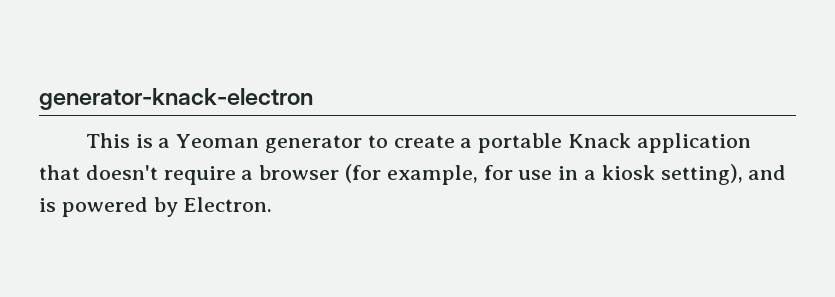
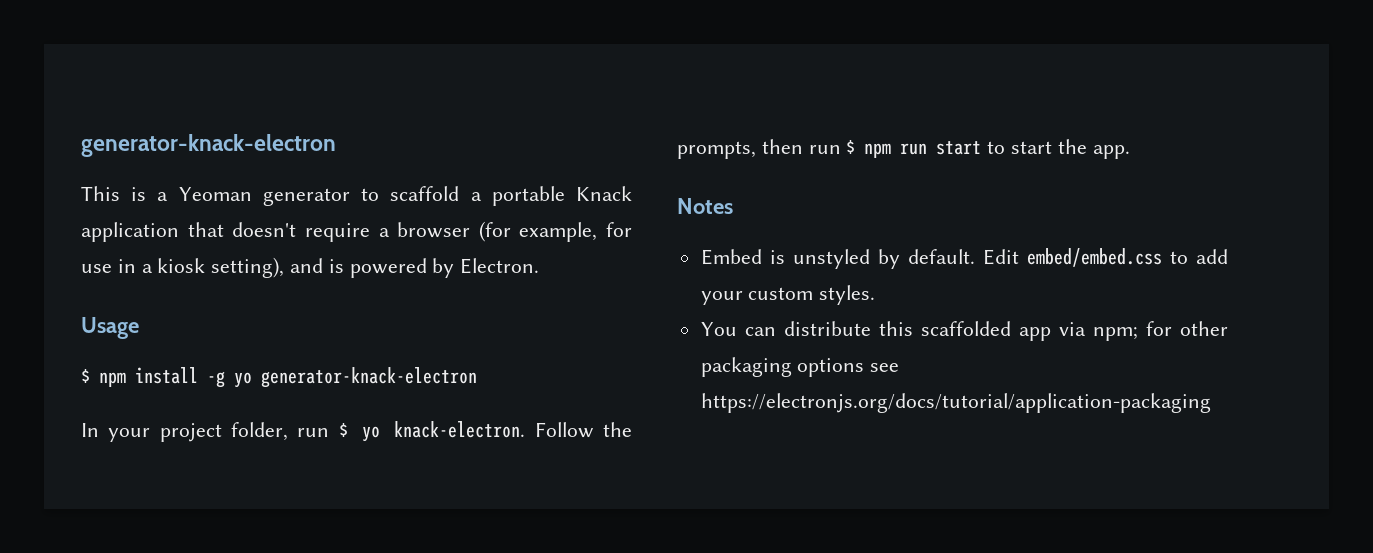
- This is a Yeoman generator to create a portable Knack application that doesn't require a browser (for example, for use in a kiosk setting), and is powered by Electron.
+ This is a Yeoman generator to scaffold a portable Knack application that doesn't require a browser (for example, for use in a kiosk setting), and is powered by Electron.
+ Usage
+ $ npm install -g yo generator-knack-electron
+ In your project folder, run $ yo knack-electron. Follow the prompts, then run $ npm run start to start the app.
+ Notes
+ Embed is unstyled by default. Edit embed/embed.css to add your custom styles.
+ You can distribute this scaffolded app via npm; for other packaging options see https://electronjs.org/docs/tutorial/application-packaging

